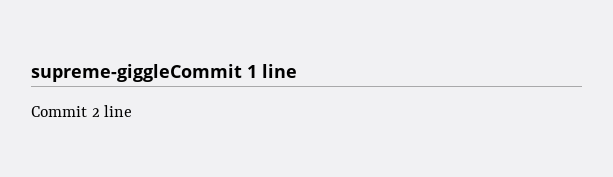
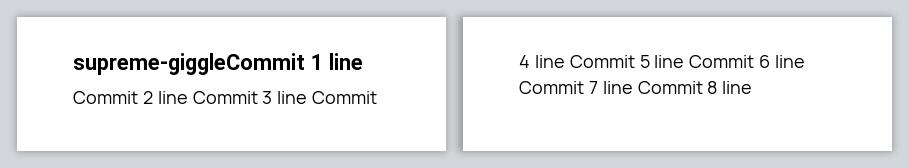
- Commit 2 line
+ Commit 2 line Commit 3 line Commit 4 line Commit 5 line Commit 6 line Commit 7 line Commit 8 line

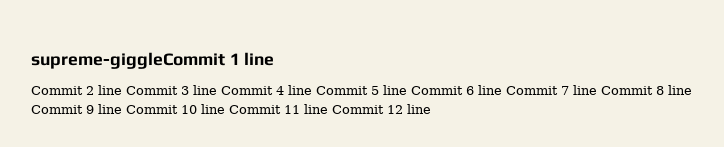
- Commit 2 line Commit 3 line Commit 4 line Commit 5 line Commit 6 line Commit 7 line Commit 8 line
+ Commit 2 line Commit 3 line Commit 4 line Commit 5 line Commit 6 line Commit 7 line Commit 8 line Commit 9 line Commit 10 line Commit 11 line Commit 12 line

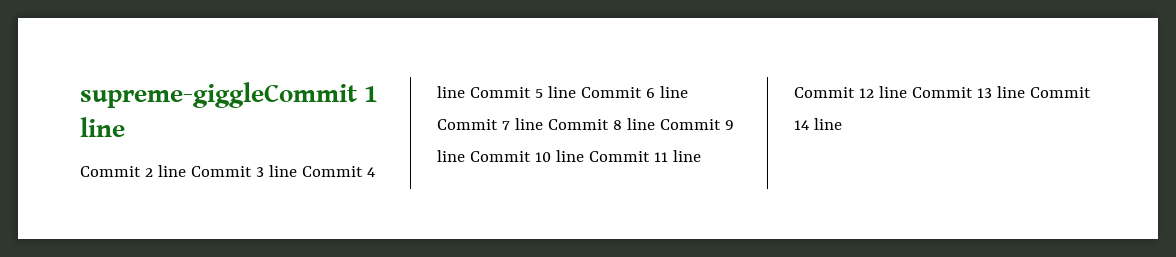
- Commit 2 line Commit 3 line Commit 4 line Commit 5 line Commit 6 line Commit 7 line Commit 8 line Commit 9 line Commit 10 line Commit 11 line Commit 12 line
+ Commit 2 line Commit 3 line Commit 4 line Commit 5 line Commit 6 line Commit 7 line Commit 8 line Commit 9 line Commit 10 line Commit 11 line Commit 12 line Commit 13 line Commit 14 line

